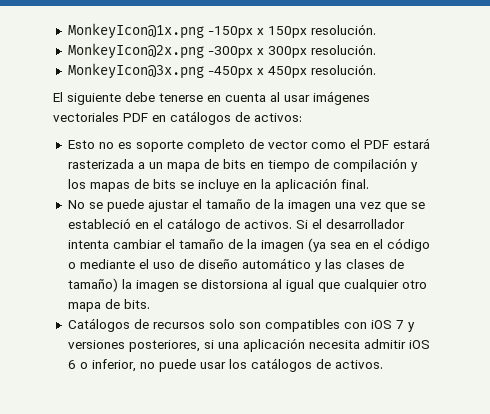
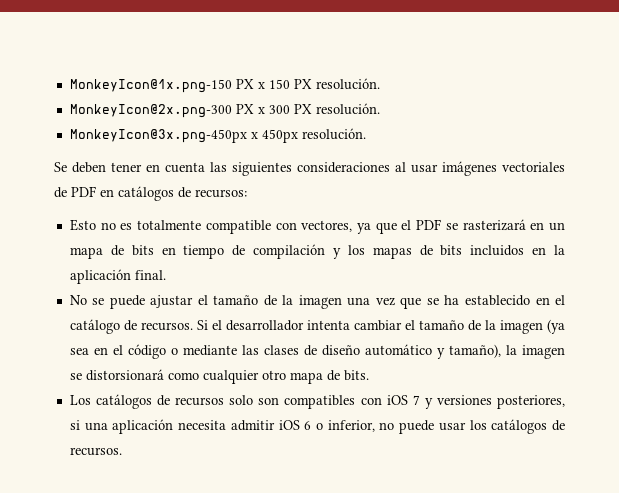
- MonkeyIcon@1x.png -150px x 150px resolución.
- MonkeyIcon@2x.png -300px x 300px resolución.
- MonkeyIcon@3x.png -450px x 450px resolución.
+ MonkeyIcon@1x.png-150 PX x 150 PX resolución.
+ MonkeyIcon@2x.png-300 PX x 300 PX resolución.
+ MonkeyIcon@3x.png-450px x 450px resolución.
- El siguiente debe tenerse en cuenta al usar imágenes vectoriales PDF en catálogos de activos:
+ Se deben tener en cuenta las siguientes consideraciones al usar imágenes vectoriales de PDF en catálogos de recursos:
- Esto no es soporte completo de vector como el PDF estará rasterizada a un mapa de bits en tiempo de compilación y los mapas de bits se incluye en la aplicación final.
+ Esto no es totalmente compatible con vectores, ya que el PDF se rasterizará en un mapa de bits en tiempo de compilación y los mapas de bits incluidos en la aplicación final.
- No se puede ajustar el tamaño de la imagen una vez que se estableció en el catálogo de activos.
+ No se puede ajustar el tamaño de la imagen una vez que se ha establecido en el catálogo de recursos.
- Si el desarrollador intenta cambiar el tamaño de la imagen (ya sea en el código o mediante el uso de diseño automático y las clases de tamaño) la imagen se distorsiona al igual que cualquier otro mapa de bits.
+ Si el desarrollador intenta cambiar el tamaño de la imagen (ya sea en el código o mediante las clases de diseño automático y tamaño), la imagen se distorsionará como cualquier otro mapa de bits.
- Catálogos de recursos solo son compatibles con iOS 7 y versiones posteriores, si una aplicación necesita admitir iOS 6 o inferior, no puede usar los catálogos de activos.
+ Los catálogos de recursos solo son compatibles con iOS 7 y versiones posteriores, si una aplicación necesita admitir iOS 6 o inferior, no puede usar los catálogos de recursos.

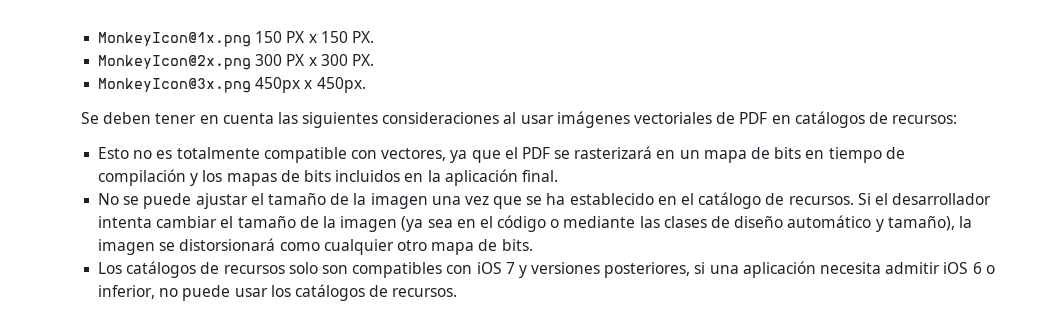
- MonkeyIcon@1x.png-150 PX x 150 PX resolución.
- MonkeyIcon@2x.png-300 PX x 300 PX resolución.
- MonkeyIcon@3x.png-450px x 450px resolución.
+ MonkeyIcon@1x.png 150 PX x 150 PX.
+ MonkeyIcon@2x.png 300 PX x 300 PX.
+ MonkeyIcon@3x.png 450px x 450px.

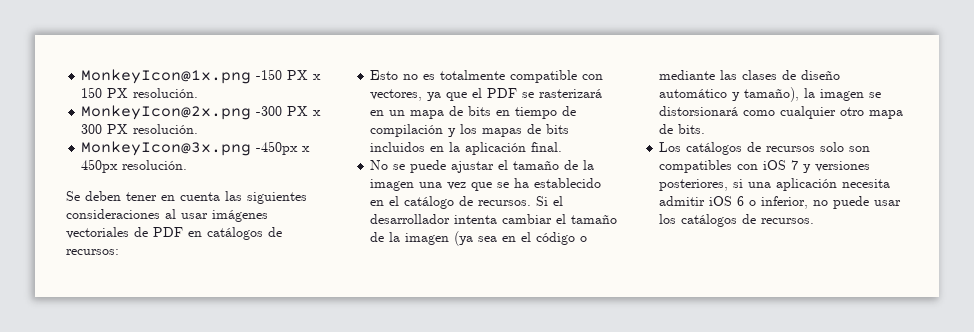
- MonkeyIcon@1x.png 150 PX x 150 PX.
+ MonkeyIcon@1x.png -150 PX x 150 PX resolución.
- MonkeyIcon@2x.png 300 PX x 300 PX.
+ MonkeyIcon@2x.png -300 PX x 300 PX resolución.
- MonkeyIcon@3x.png 450px x 450px.
+ MonkeyIcon@3x.png -450px x 450px resolución.

